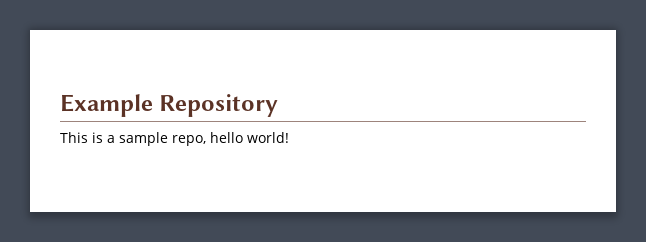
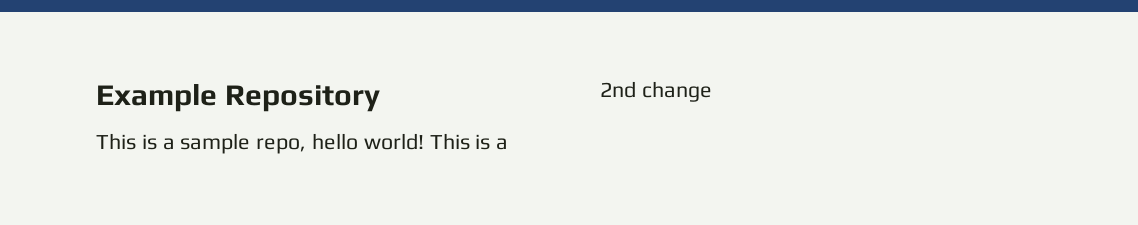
+ This is a 2nd change

